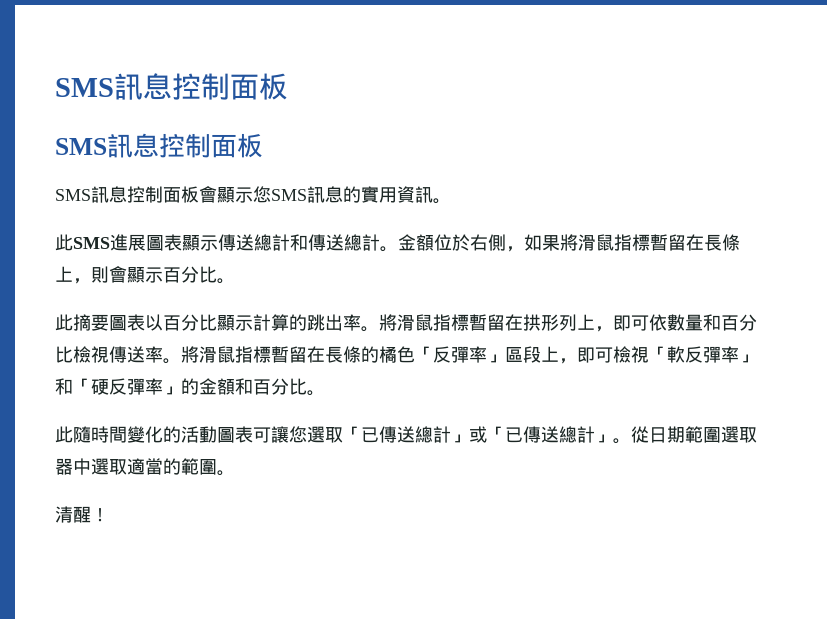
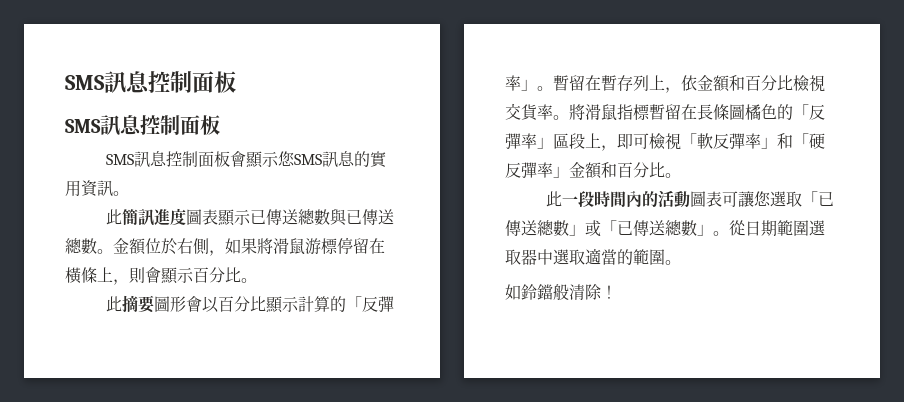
- 此SMS進展圖表顯示傳送總計和傳送總計。
+ 此簡訊進度圖表顯示已傳送總數與已傳送總數。
- 金額位於右側，如果將滑鼠指標暫留在長條上，則會顯示百分比。
+ 金額位於右側，如果將滑鼠游標停留在橫條上，則會顯示百分比。
- 此摘要圖表以百分比顯示計算的跳出率。將滑鼠指標暫留在拱形列上，即可依數量和百分比檢視傳送率。
+ 此摘要圖形會以百分比顯示計算的「反彈率」。暫留在暫存列上，依金額和百分比檢視交貨率。
- 將滑鼠指標暫留在長條的橘色「反彈率」區段上，即可檢視「軟反彈率」和「硬反彈率」的金額和百分比。
+ 將滑鼠指標暫留在長條圖橘色的「反彈率」區段上，即可檢視「軟反彈率」和「硬反彈率」金額和百分比。
- 此隨時間變化的活動圖表可讓您選取「已傳送總計」或「已傳送總計」。
+ 此一段時間內的活動圖表可讓您選取「已傳送總數」或「已傳送總數」。
- 清醒！
+ 如鈴鐺般清除！

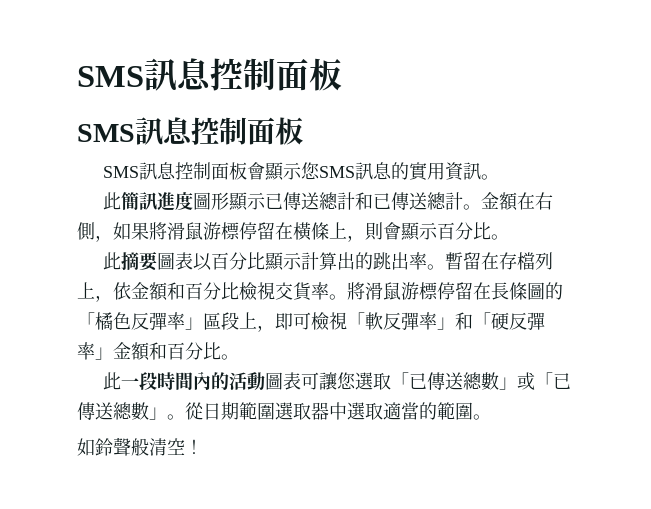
- 此簡訊進度圖表顯示已傳送總數與已傳送總數。金額位於右側，如果將滑鼠游標停留在橫條上，則會顯示百分比。
+ 此簡訊進度圖形顯示已傳送總計和已傳送總計。金額在右側，如果將滑鼠游標停留在橫條上，則會顯示百分比。
- 此摘要圖形會以百分比顯示計算的「反彈率」。
+ 此摘要圖表以百分比顯示計算出的跳出率。
- 暫留在暫存列上，依金額和百分比檢視交貨率。
+ 暫留在存檔列上，依金額和百分比檢視交貨率。
- 將滑鼠指標暫留在長條圖橘色的「反彈率」區段上，即可檢視「軟反彈率」和「硬反彈率」金額和百分比。
+ 將滑鼠游標停留在長條圖的「橘色反彈率」區段上，即可檢視「軟反彈率」和「硬反彈率」金額和百分比。
- 如鈴鐺般清除！
+ 如鈴聲般清空！

